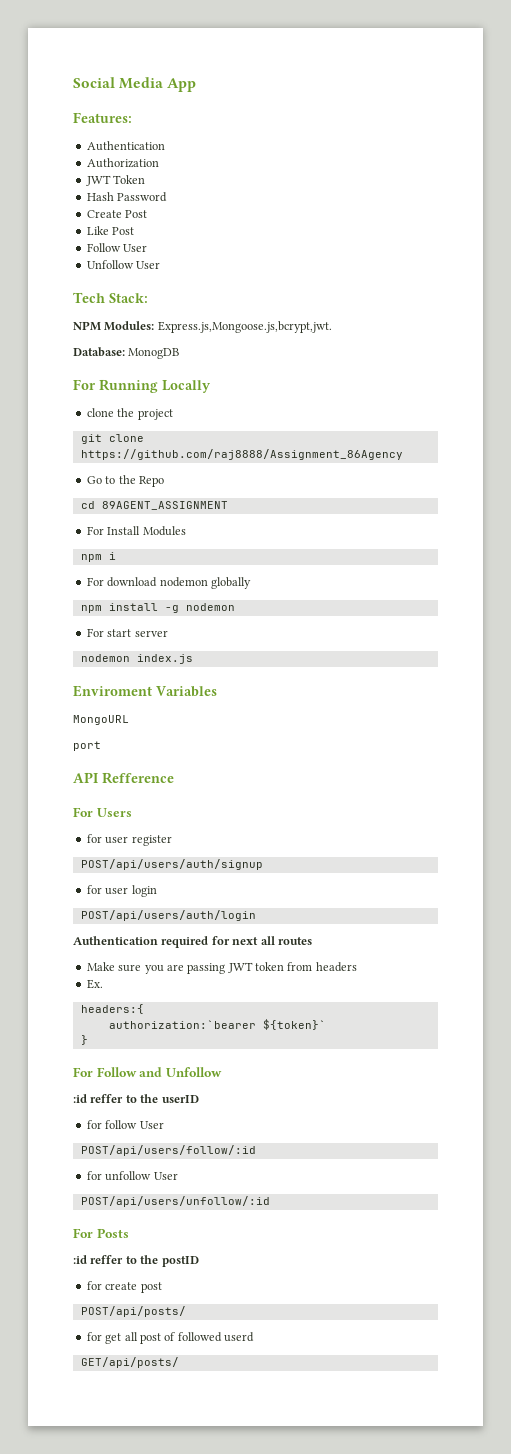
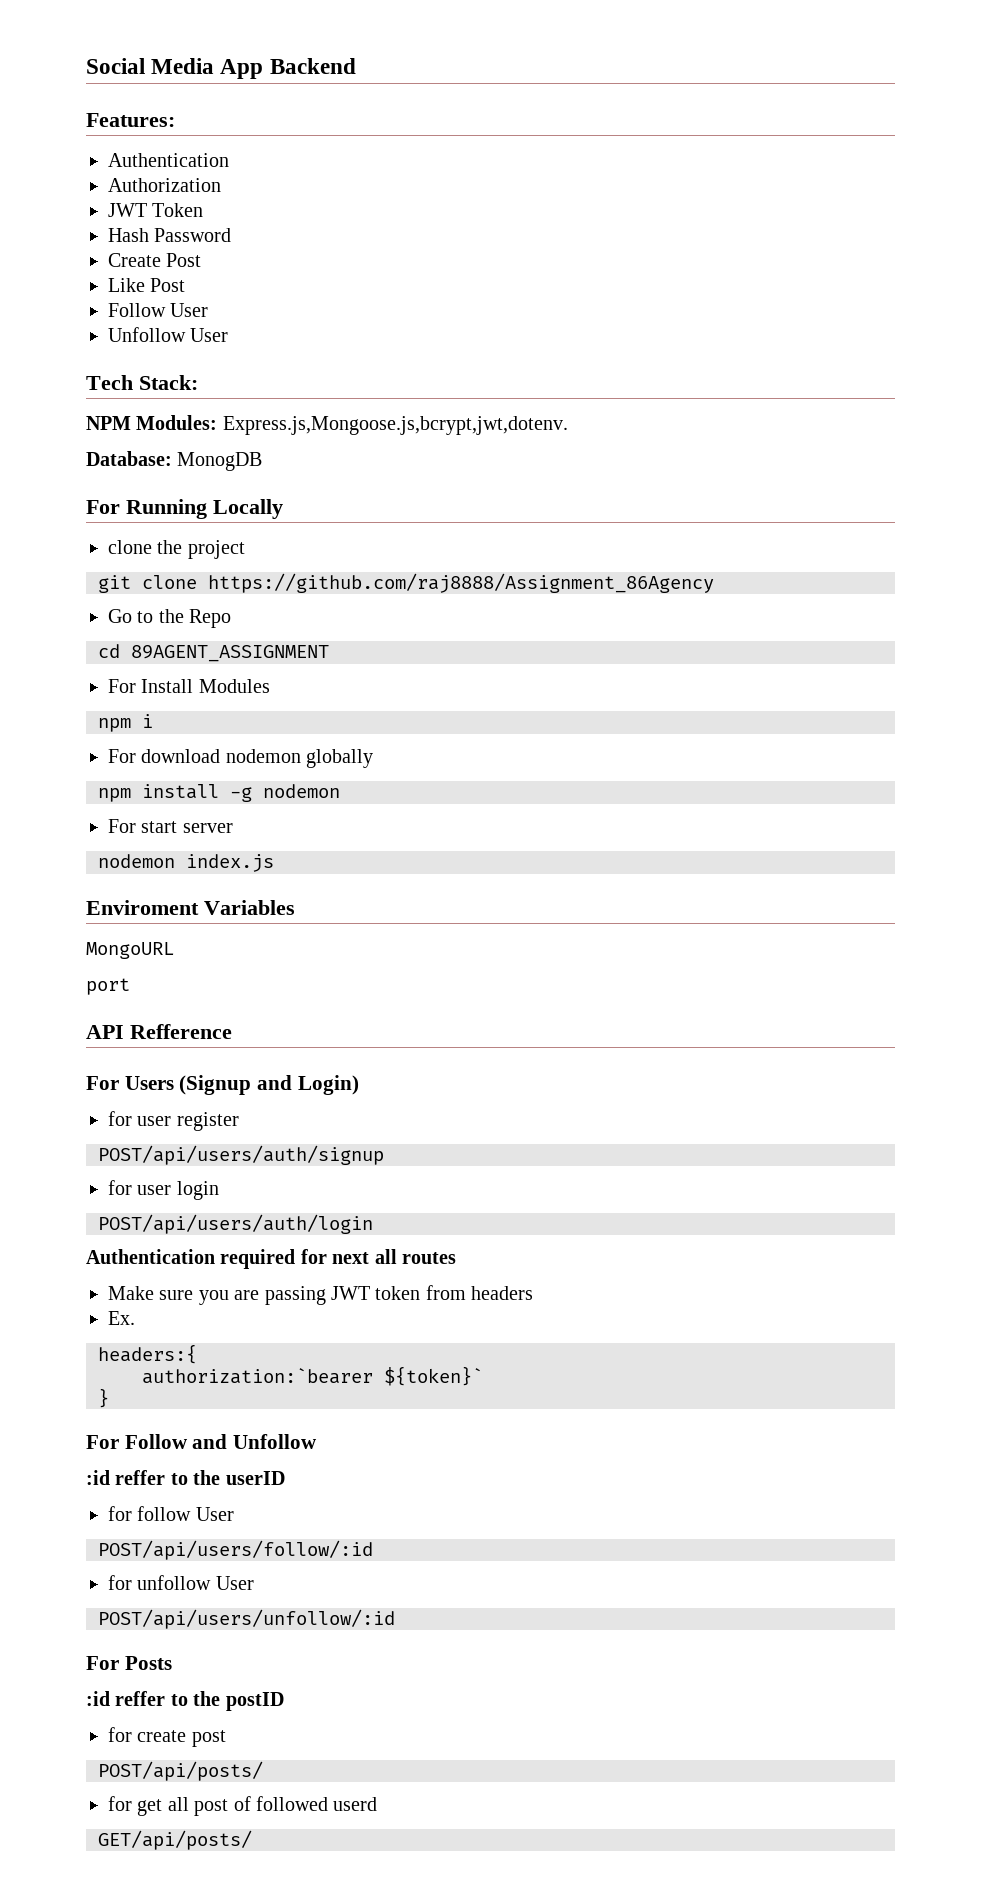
- Social Media App
+ Social Media App Backend
- NPM Modules: Express.js,Mongoose.js,bcrypt,jwt.
+ NPM Modules: Express.js,Mongoose.js,bcrypt,jwt,dotenv.
- For Users
+ For Users (Signup and Login)

